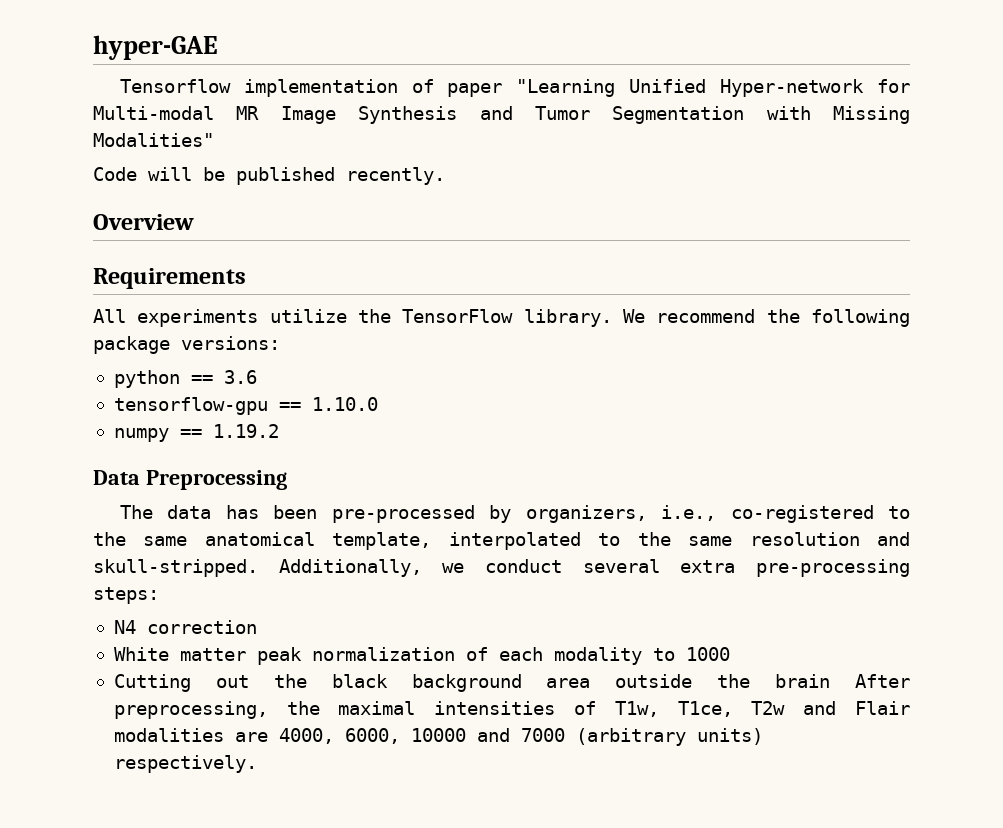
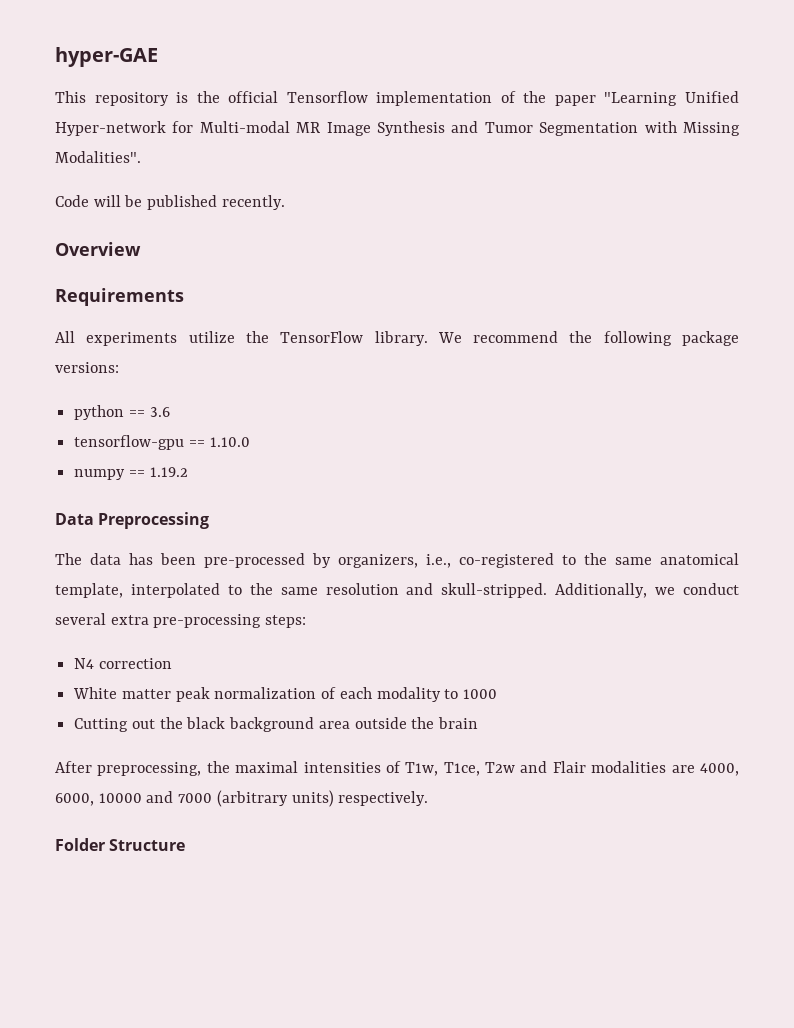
- Tensorflow implementation of paper "Learning Unified Hyper-network for Multi-modal MR Image Synthesis and Tumor Segmentation with Missing Modalities"
+ This repository is the official Tensorflow implementation of the paper "Learning Unified Hyper-network for Multi-modal MR Image Synthesis and Tumor Segmentation with Missing Modalities".
- Cutting out the black background area outside the brain After preprocessing, the maximal intensities of T1w, T1ce, T2w and Flair modalities are 4000, 6000, 10000 and 7000 (arbitrary units) respectively.
+ Cutting out the black background area outside the brain
+ After preprocessing, the maximal intensities of T1w, T1ce, T2w and Flair modalities are 4000, 6000, 10000 and 7000 (arbitrary units) respectively.
+ Folder Structure

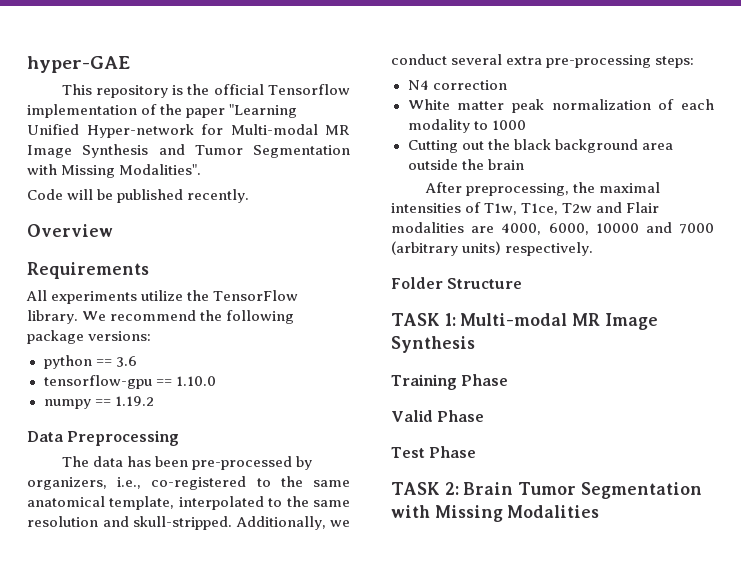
+ TASK 1: Multi-modal MR Image Synthesis
+ Training Phase
+ Valid Phase
+ Test Phase
+ TASK 2: Brain Tumor Segmentation with Missing Modalities

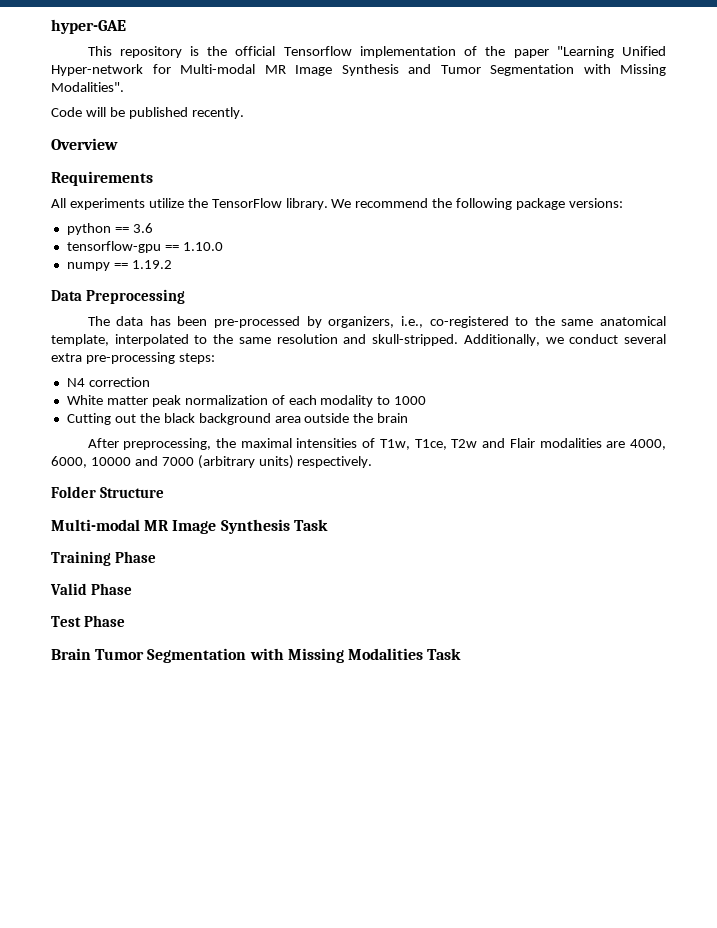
- TASK 1: Multi-modal MR Image Synthesis
+ Multi-modal MR Image Synthesis Task
- TASK 2: Brain Tumor Segmentation with Missing Modalities
+ Brain Tumor Segmentation with Missing Modalities Task

